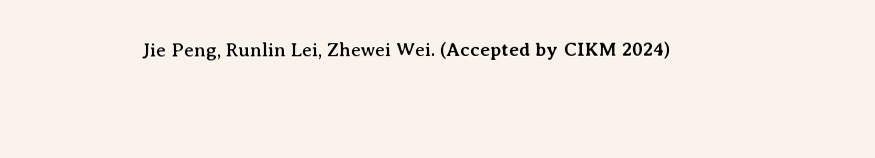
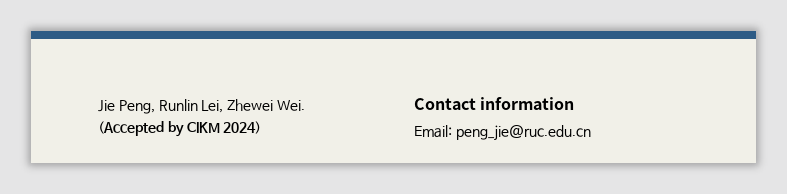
+ Contact information
+ Email: peng_jie@ruc.edu.cn

